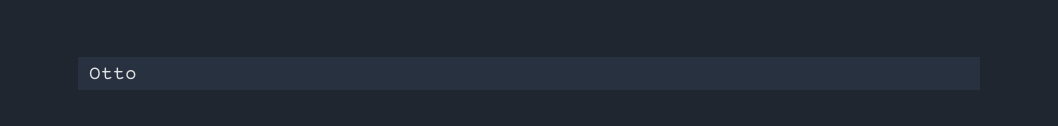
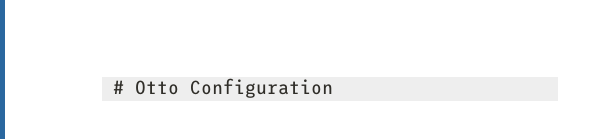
- Otto
+ # Otto Configuration

